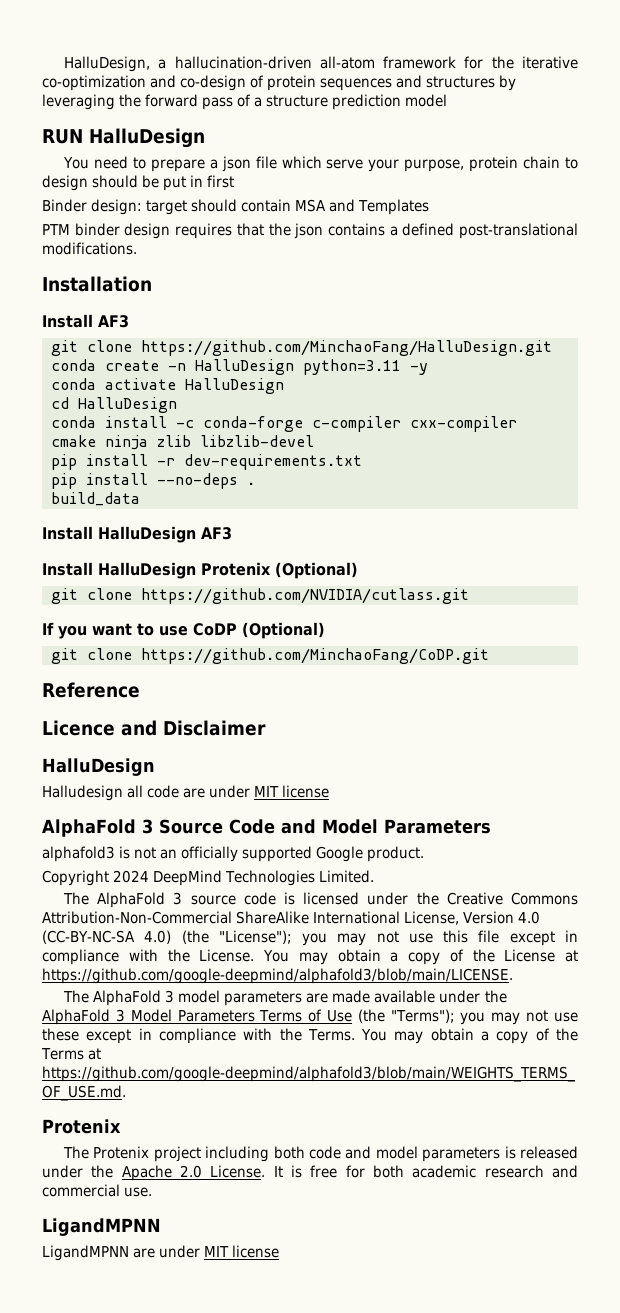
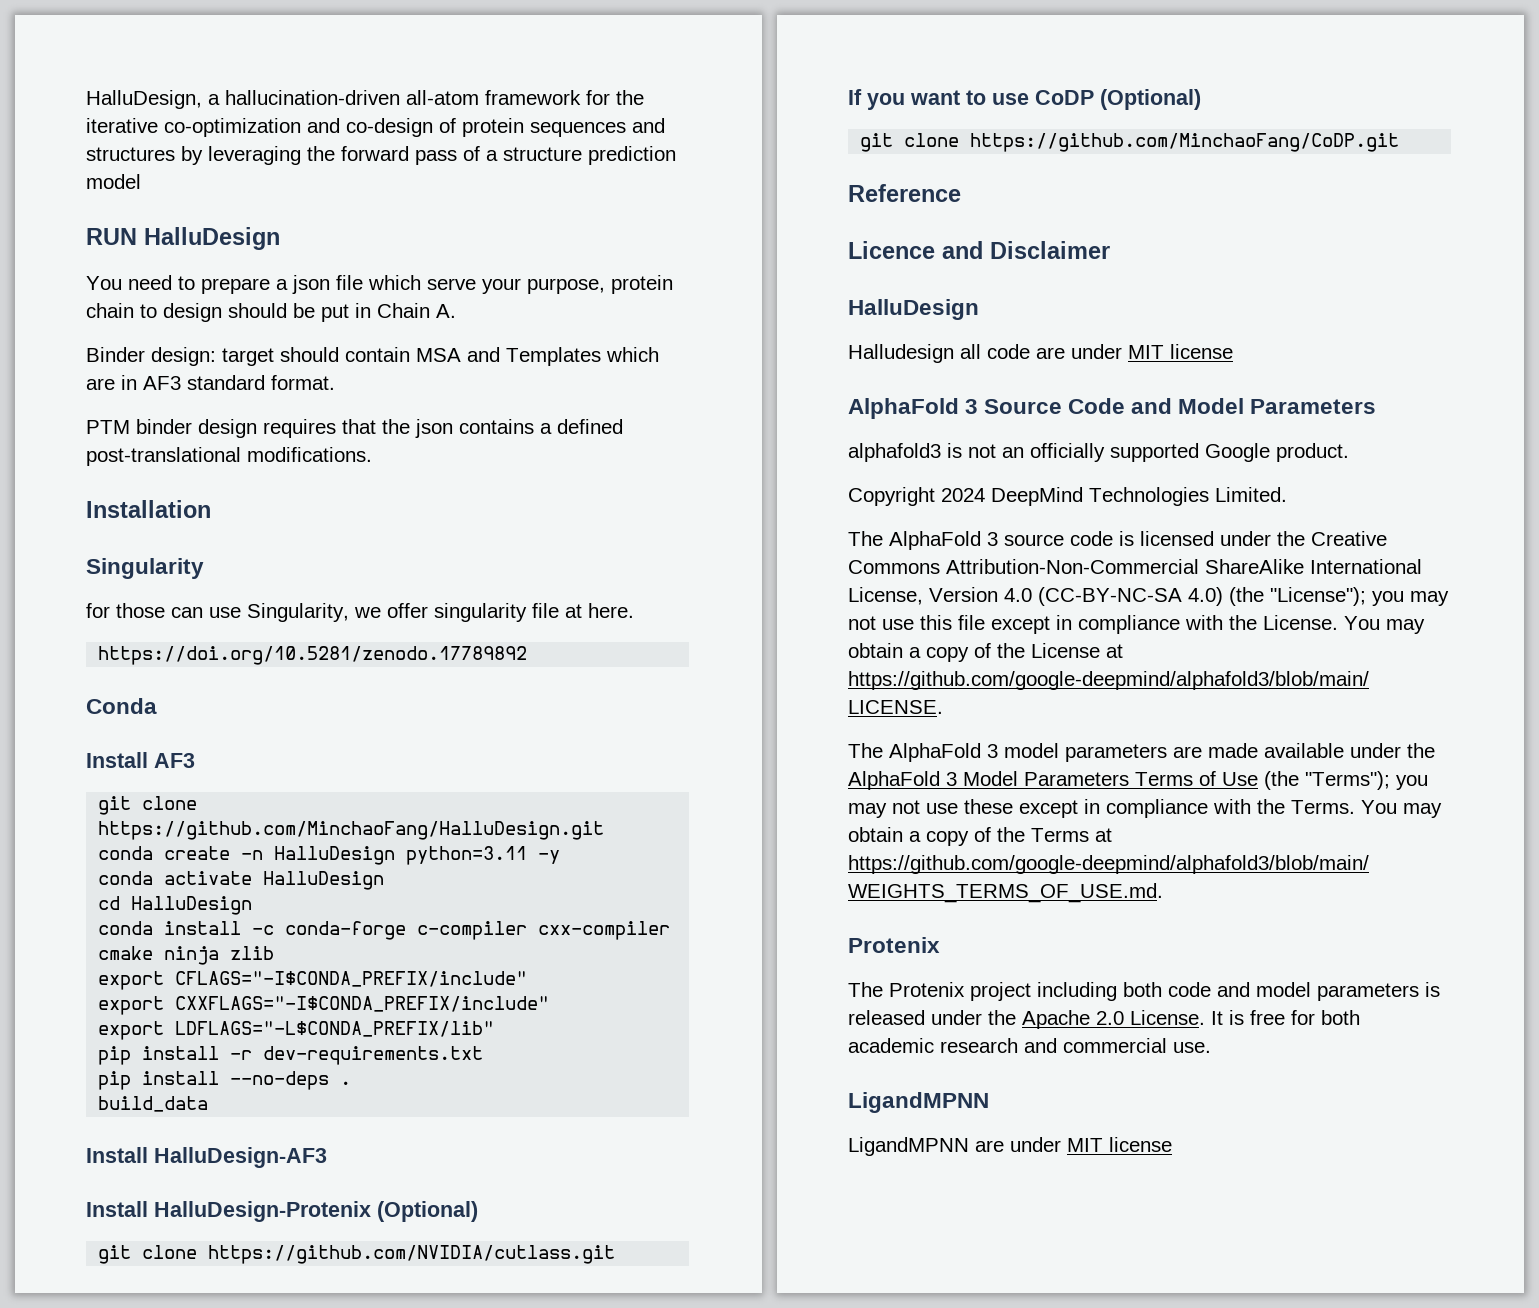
- You need to prepare a json file which serve your purpose, protein chain to design should be put in first
+ You need to prepare a json file which serve your purpose, protein chain to design should be put in Chain A.
- Binder design: target should contain MSA and Templates
+ Binder design: target should contain MSA and Templates which are in AF3 standard format.
+ Singularity
+ for those can use Singularity, we offer singularity file at here.
+ https://doi.org/10.5281/zenodo.17789892
+ Conda
- conda install -c conda-forge c-compiler cxx-compiler cmake ninja zlib libzlib-devel
+ conda install -c conda-forge c-compiler cxx-compiler cmake ninja zlib
+ export CFLAGS="-I$CONDA_PREFIX/include"
+ export CXXFLAGS="-I$CONDA_PREFIX/include"
+ export LDFLAGS="-L$CONDA_PREFIX/lib"
- Install HalluDesign AF3
- Install HalluDesign Protenix (Optional)
+ Install HalluDesign-AF3
+ Install HalluDesign-Protenix (Optional)

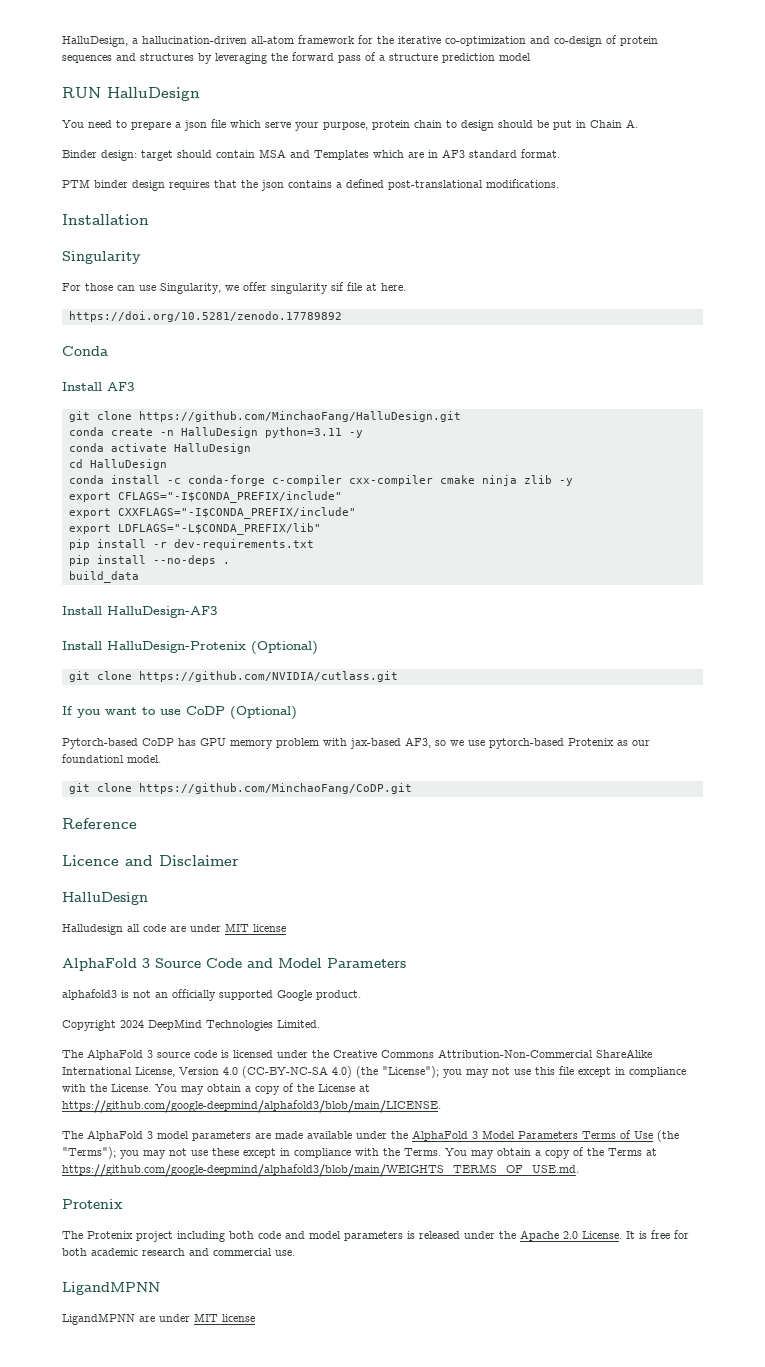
- for those can use Singularity, we offer singularity file at here.
+ For those can use Singularity, we offer singularity sif file at here.
- conda install -c conda-forge c-compiler cxx-compiler cmake ninja zlib
+ conda install -c conda-forge c-compiler cxx-compiler cmake ninja zlib -y
+ Pytorch-based CoDP has GPU memory problem with jax-based AF3, so we use pytorch-based Protenix as our foundationl model.

